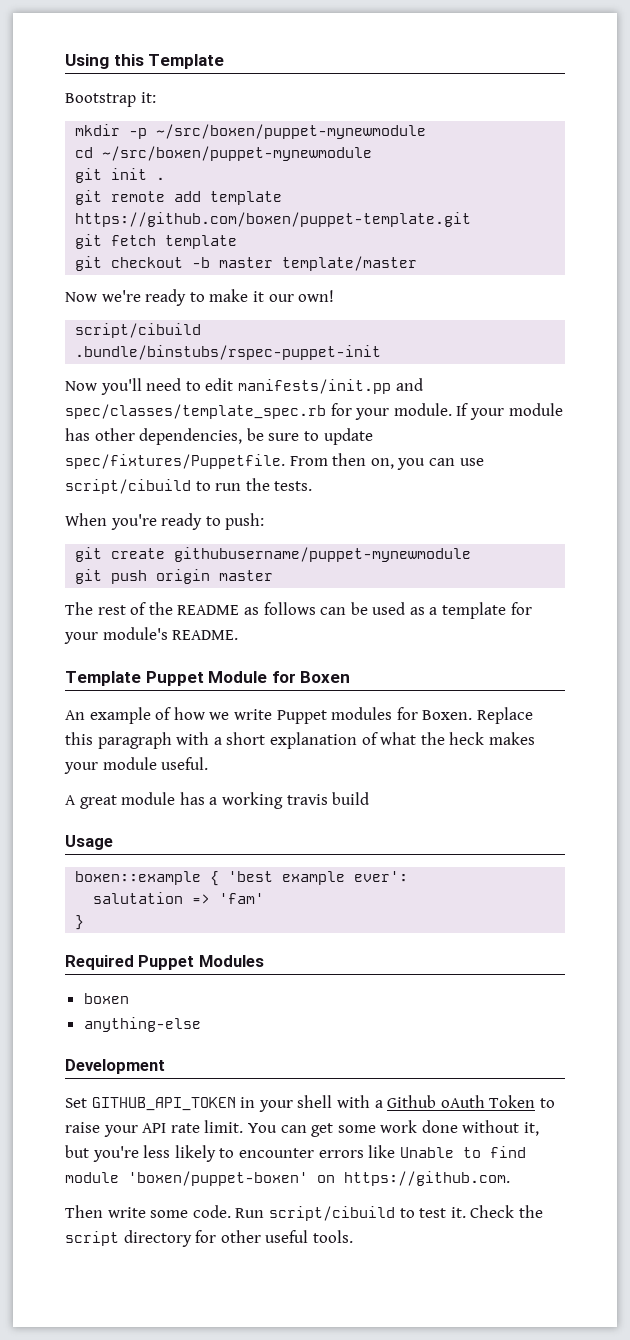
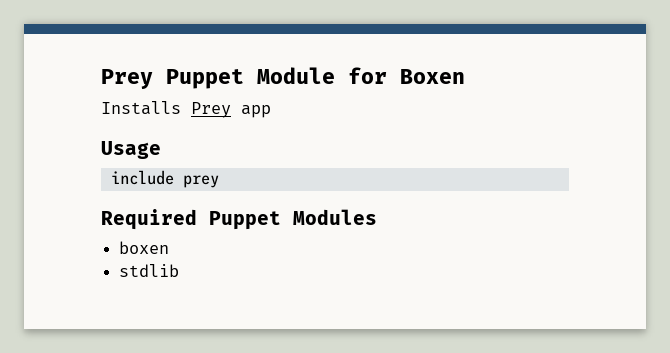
- Using this Template
- Bootstrap it:
- mkdir -p ~/src/boxen/puppet-mynewmodule
- cd ~/src/boxen/puppet-mynewmodule
- git init .
- git remote add template https://github.com/boxen/puppet-template.git
- git fetch template
- git checkout -b master template/master
- Now we're ready to make it our own!
- script/cibuild
- .bundle/binstubs/rspec-puppet-init
- Now you'll need to edit manifests/init.pp and spec/classes/template_spec.rb for your module. If your module has other dependencies, be sure to update spec/fixtures/Puppetfile. From then on, you can use script/cibuild to run the tests.
- When you're ready to push:
- git create githubusername/puppet-mynewmodule
- git push origin master
- The rest of the README as follows can be used as a template for your module's README.
- Template Puppet Module for Boxen
- An example of how we write Puppet modules for Boxen. Replace this paragraph with a short explanation of what the heck makes your module useful.
- A great module has a working travis build
+ Prey Puppet Module for Boxen
+ Installs Prey app
  Usage
- boxen::example { 'best example ever':
- salutation => 'fam'
- }
+ include prey
  Required Puppet Modules
  boxen
- anything-else
- Development
- Set GITHUB_API_TOKEN in your shell with a Github oAuth Token to raise your API rate limit. You can get some work done without it, but you're less likely to encounter errors like Unable to find module 'boxen/puppet-boxen' on https://github.com.
- Then write some code. Run script/cibuild to test it. Check the script directory for other useful tools.
+ stdlib

